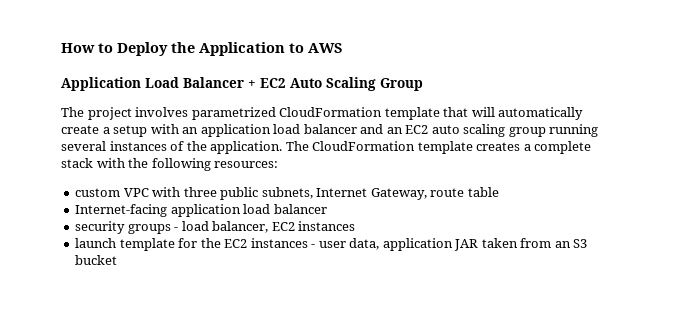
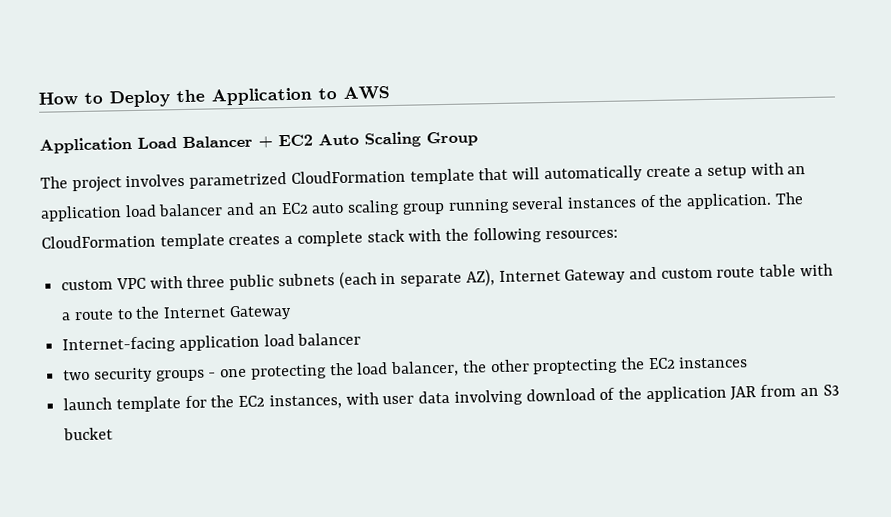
- custom VPC with three public subnets, Internet Gateway, route table
+ custom VPC with three public subnets (each in separate AZ), Internet Gateway and custom route table with a route to the Internet Gateway
- security groups - load balancer, EC2 instances
+ two security groups - one protecting the load balancer, the other proptecting the EC2 instances
- launch template for the EC2 instances - user data, application JAR taken from an S3 bucket
+ launch template for the EC2 instances, with user data involving download of the application JAR from an S3 bucket

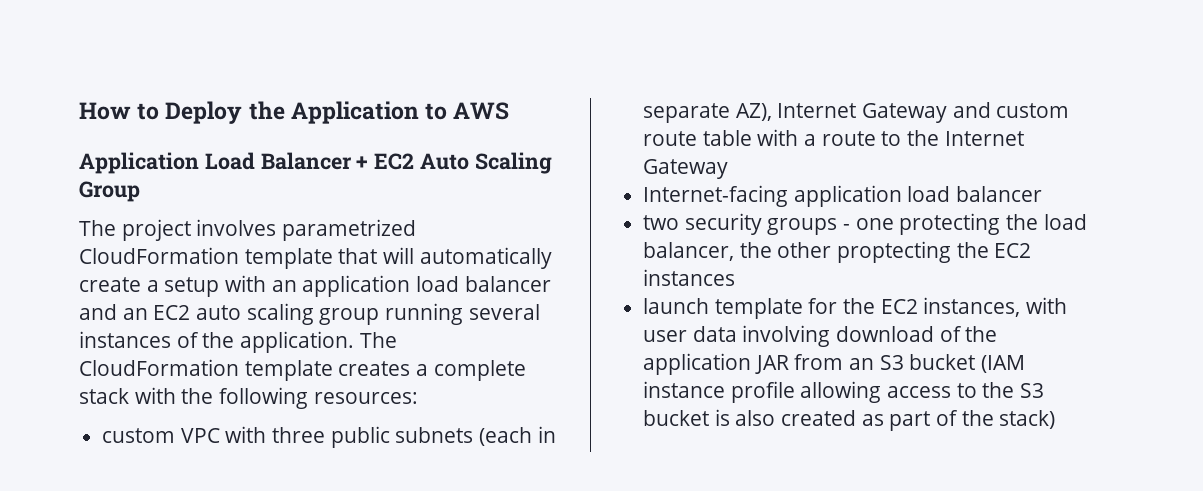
- launch template for the EC2 instances, with user data involving download of the application JAR from an S3 bucket
+ launch template for the EC2 instances, with user data involving download of the application JAR from an S3 bucket (IAM instance profile allowing access to the S3 bucket is also created as part of the stack)

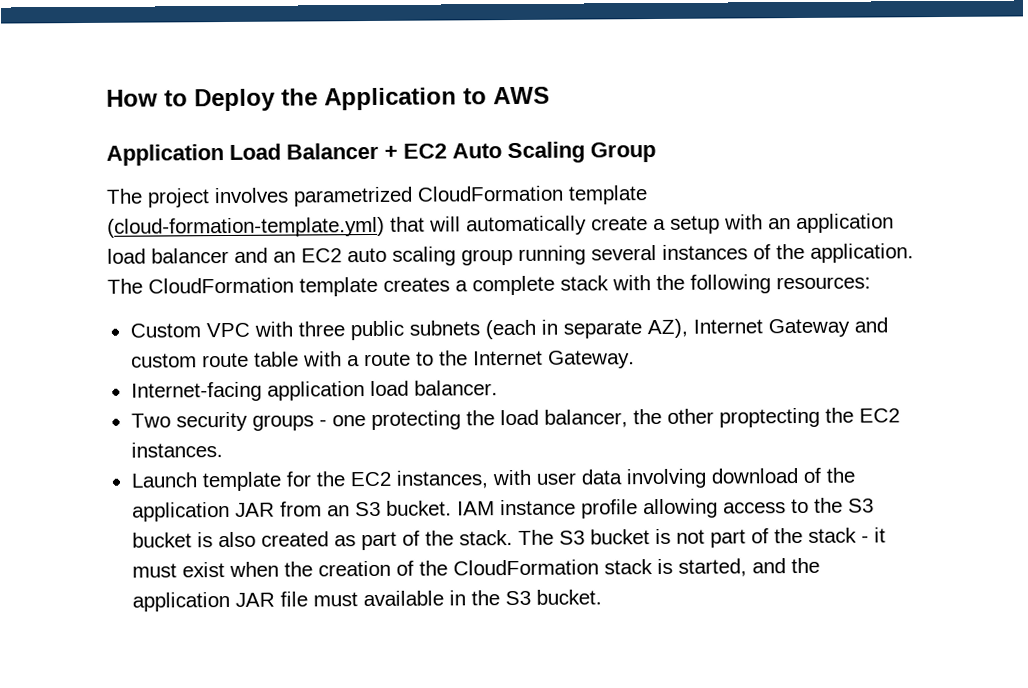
- The project involves parametrized CloudFormation template that will automatically create a setup with an application load balancer and an EC2 auto scaling group running several instances of the application.
+ The project involves parametrized CloudFormation template (cloud-formation-template.yml) that will automatically create a setup with an application load balancer and an EC2 auto scaling group running several instances of the application.
- custom VPC with three public subnets (each in separate AZ), Internet Gateway and custom route table with a route to the Internet Gateway
+ Custom VPC with three public subnets (each in separate AZ), Internet Gateway and custom route table with a route to the Internet Gateway.
- Internet-facing application load balancer
- two security groups - one protecting the load balancer, the other proptecting the EC2 instances
- launch template for the EC2 instances, with user data involving download of the application JAR from an S3 bucket (IAM instance profile allowing access to the S3 bucket is also created as part of the stack)
+ Internet-facing application load balancer.
+ Two security groups - one protecting the load balancer, the other proptecting the EC2 instances.
+ Launch template for the EC2 instances, with user data involving download of the application JAR from an S3 bucket. IAM instance profile allowing access to the S3 bucket is also created as part of the stack. The S3 bucket is not part of the stack - it must exist when the creation of the CloudFormation stack is started, and the application JAR file must available in the S3 bucket.

